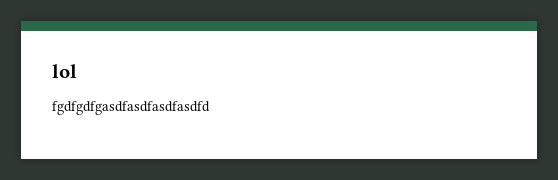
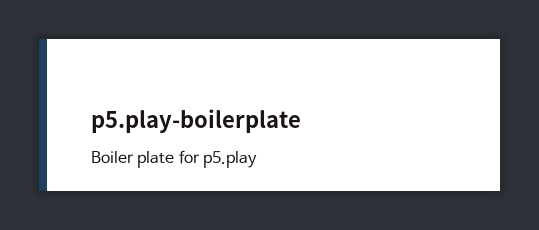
- lol
- fgdfgdfgasdfasdfasdfasdfd
+ p5.play-boilerplate
+ Boiler plate for p5.play

